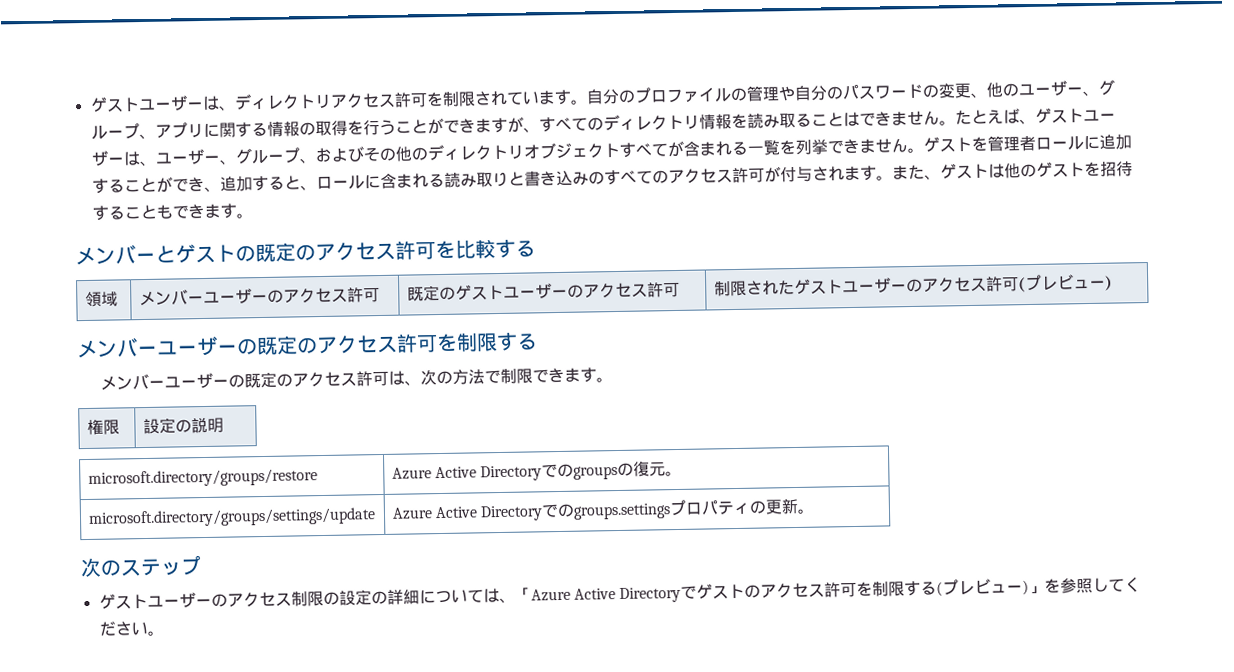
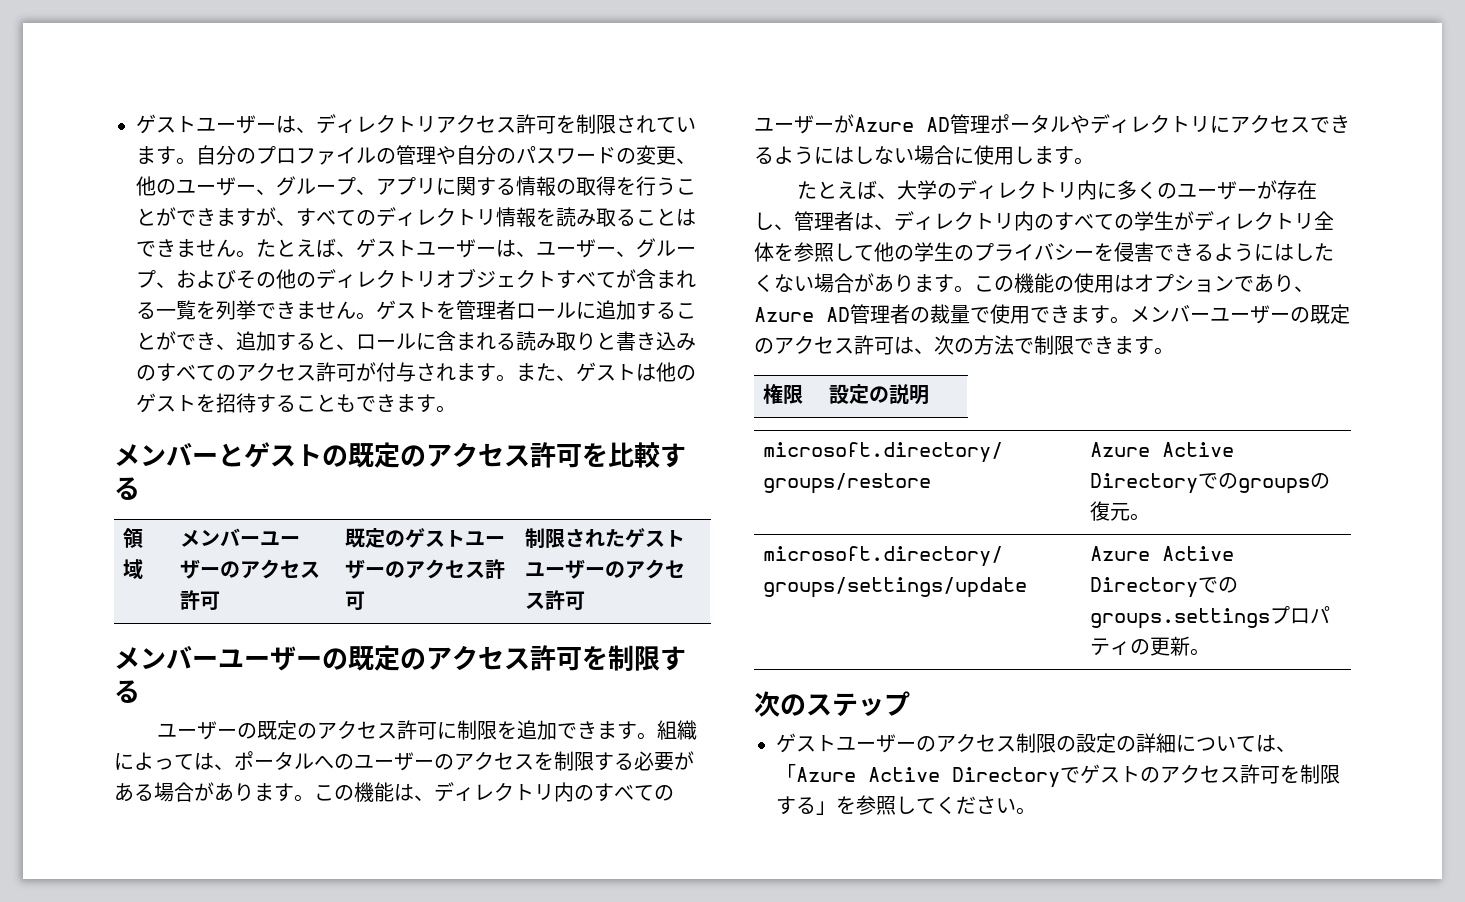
- 領域 | メンバーユーザーのアクセス許可 | 既定のゲストユーザーのアクセス許可 | 制限されたゲストユーザーのアクセス許可(プレビュー)
+ 領域 | メンバーユーザーのアクセス許可 | 既定のゲストユーザーのアクセス許可 | 制限されたゲストユーザーのアクセス許可
+ ユーザーの既定のアクセス許可に制限を追加できます。組織によっては、ポータルへのユーザーのアクセスを制限する必要がある場合があります。この機能は、ディレクトリ内のすべてのユーザーがAzure AD管理ポータルやディレクトリにアクセスできるようにはしない場合に使用します。
+ たとえば、大学のディレクトリ内に多くのユーザーが存在し、管理者は、ディレクトリ内のすべての学生がディレクトリ全体を参照して他の学生のプライバシーを侵害できるようにはしたくない場合があります。この機能の使用はオプションであり、Azure AD管理者の裁量で使用できます。
- ゲストユーザーのアクセス制限の設定の詳細については、「Azure Active Directoryでゲストのアクセス許可を制限する(プレビュー)」を参照してください。
+ ゲストユーザーのアクセス制限の設定の詳細については、「Azure Active Directoryでゲストのアクセス許可を制限する」を参照してください。

